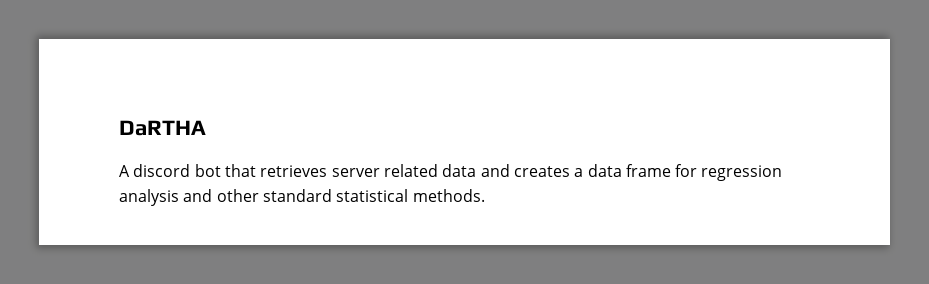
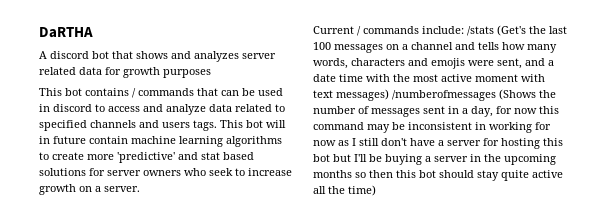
- A discord bot that retrieves server related data and creates a data frame for regression analysis and other standard statistical methods.
+ A discord bot that shows and analyzes server related data for growth purposes
+ This bot contains / commands that can be used in discord to access and analyze data related to specified channels and users tags. This bot will in future contain machine learning algorithms to create more 'predictive' and stat based solutions for server owners who seek to increase growth on a server.
+ Current / commands include: /stats (Get's the last 100 messages on a channel and tells how many words, characters and emojis were sent, and a date time with the most active moment with text messages) /numberofmessages (Shows the number of messages sent in a day, for now this command may be inconsistent in working for now as I still don't have a server for hosting this bot but I'll be buying a server in the upcoming months so then this bot should stay quite active all the time)

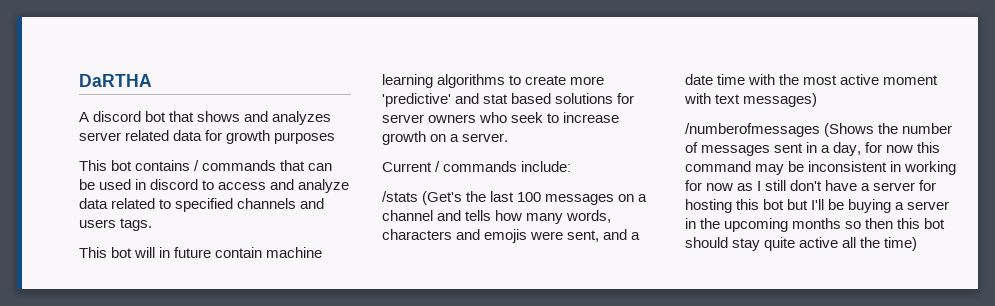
- This bot contains / commands that can be used in discord to access and analyze data related to specified channels and users tags. This bot will in future contain machine learning algorithms to create more 'predictive' and stat based solutions for server owners who seek to increase growth on a server.
+ This bot contains / commands that can be used in discord to access and analyze data related to specified channels and users tags.
+ This bot will in future contain machine learning algorithms to create more 'predictive' and stat based solutions for server owners who seek to increase growth on a server.
- Current / commands include: /stats (Get's the last 100 messages on a channel and tells how many words, characters and emojis were sent, and a date time with the most active moment with text messages) /numberofmessages (Shows the number of messages sent in a day, for now this command may be inconsistent in working for now as I still don't have a server for hosting this bot but I'll be buying a server in the upcoming months so then this bot should stay quite active all the time)
+ Current / commands include:
+ /stats (Get's the last 100 messages on a channel and tells how many words, characters and emojis were sent, and a date time with the most active moment with text messages)
+ /numberofmessages (Shows the number of messages sent in a day, for now this command may be inconsistent in working for now as I still don't have a server for hosting this bot but I'll be buying a server in the upcoming months so then this bot should stay quite active all the time)

